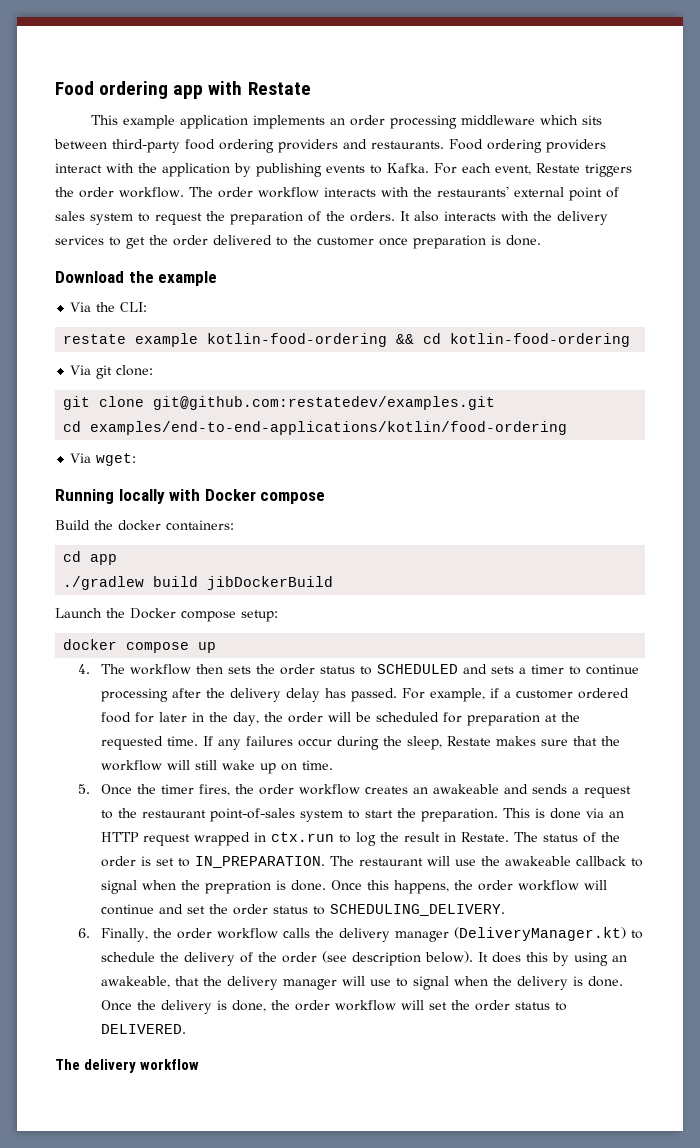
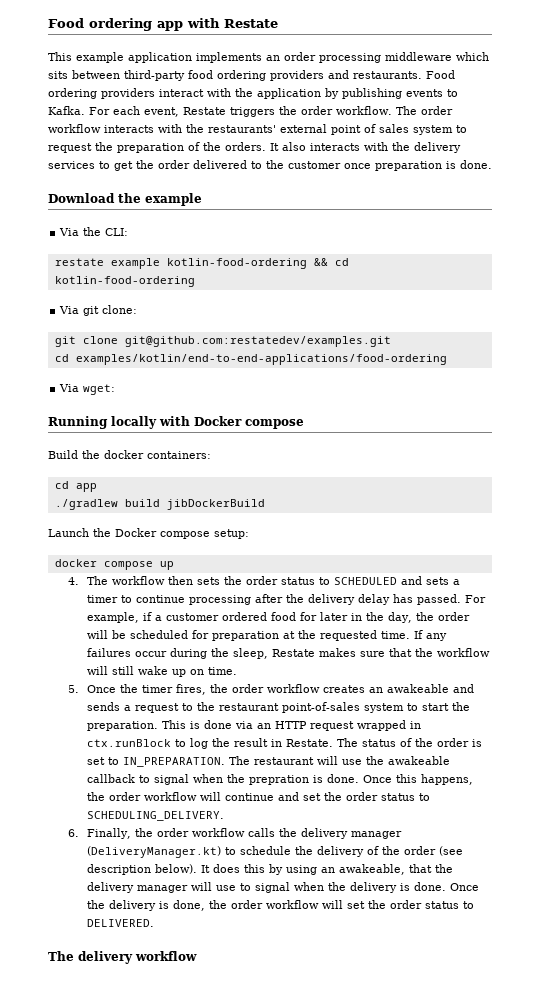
- cd examples/end-to-end-applications/kotlin/food-ordering
+ cd examples/kotlin/end-to-end-applications/food-ordering
- This is done via an HTTP request wrapped in ctx.run to log the result in Restate.
+ This is done via an HTTP request wrapped in ctx.runBlock to log the result in Restate.

